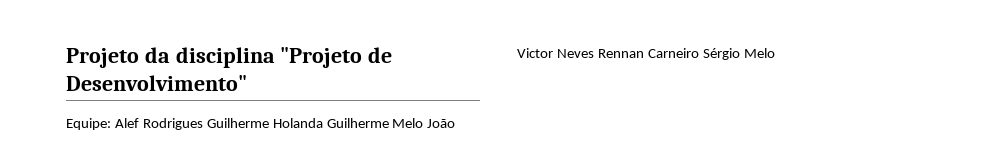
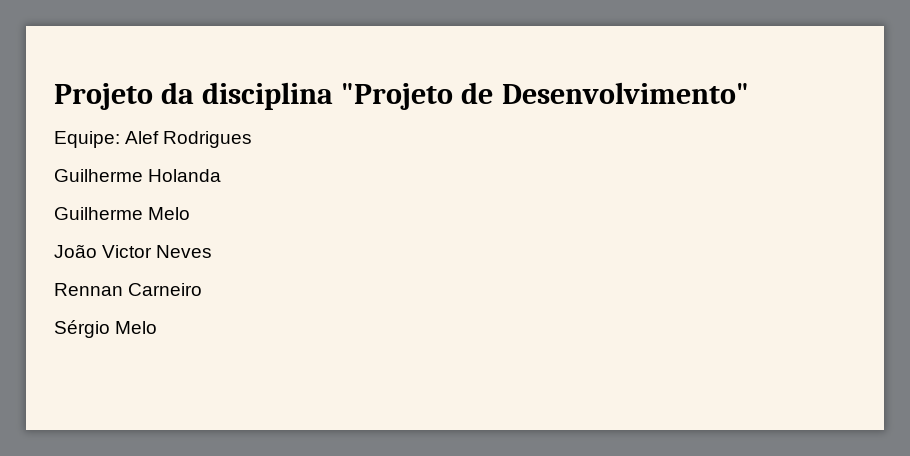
- Equipe: Alef Rodrigues Guilherme Holanda Guilherme Melo João Victor Neves Rennan Carneiro Sérgio Melo
+ Equipe: Alef Rodrigues
+ Guilherme Holanda
+ Guilherme Melo
+ João Victor Neves
+ Rennan Carneiro
+ Sérgio Melo

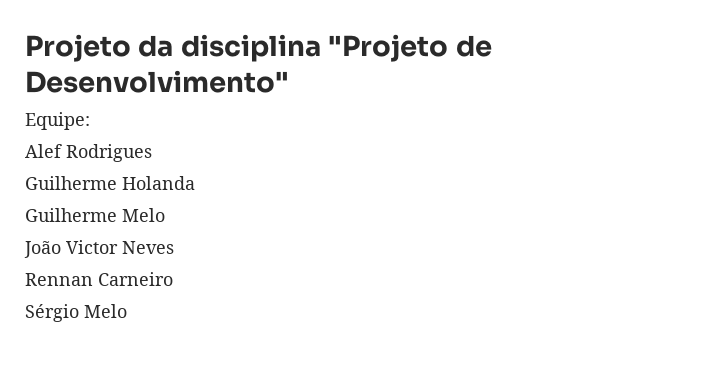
- Equipe: Alef Rodrigues
+ Equipe:
+ Alef Rodrigues

